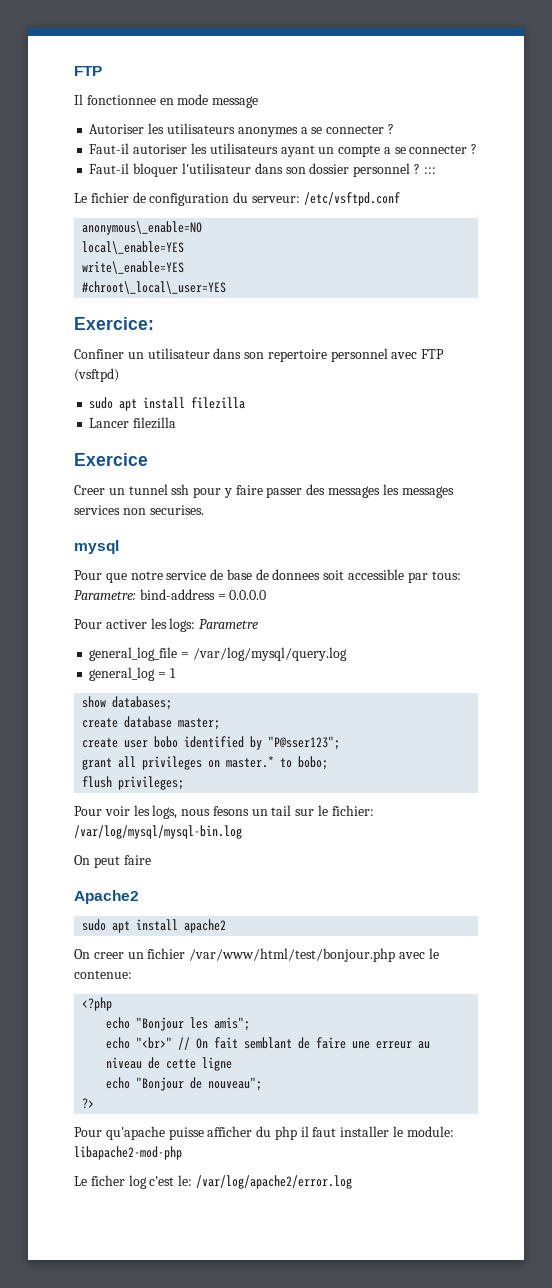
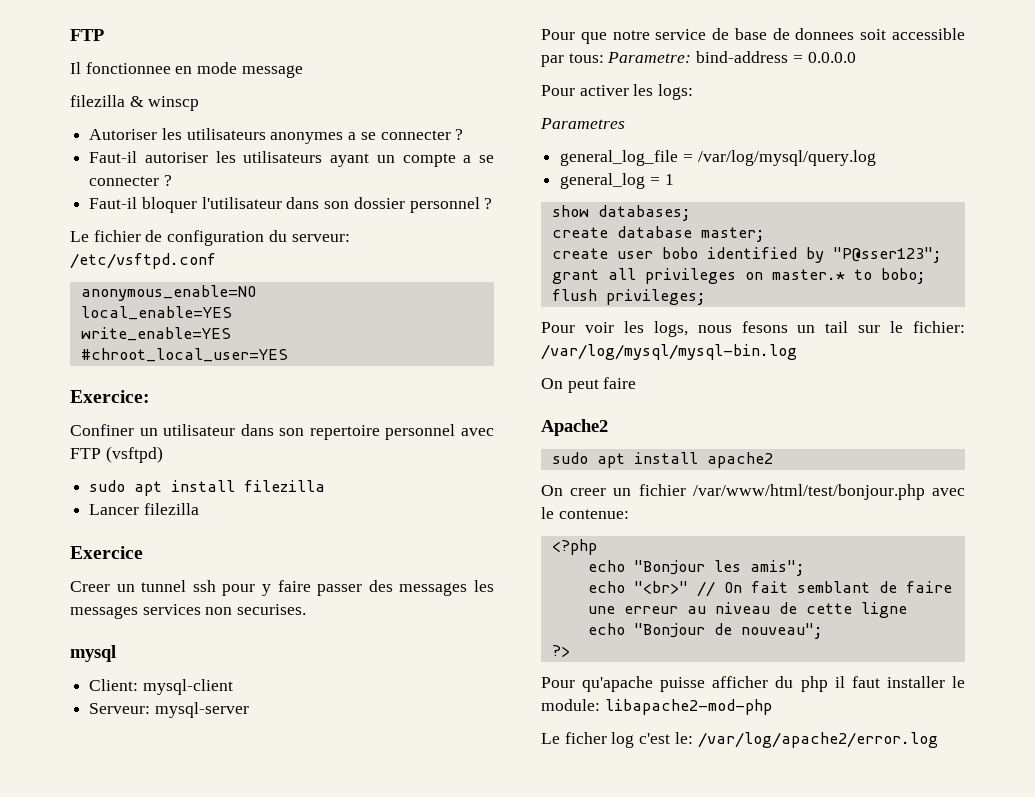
+ filezilla & winscp
- Faut-il bloquer l'utilisateur dans son dossier personnel ? :::
+ Faut-il bloquer l'utilisateur dans son dossier personnel ?
- anonymous\_enable=NO
- local\_enable=YES
- write\_enable=YES
- #chroot\_local\_user=YES
+ anonymous_enable=NO
+ local_enable=YES
+ write_enable=YES
+ #chroot_local_user=YES
+ Client: mysql-client
+ Serveur: mysql-server
- Pour activer les logs: Parametre
+ Pour activer les logs:
+ Parametres

